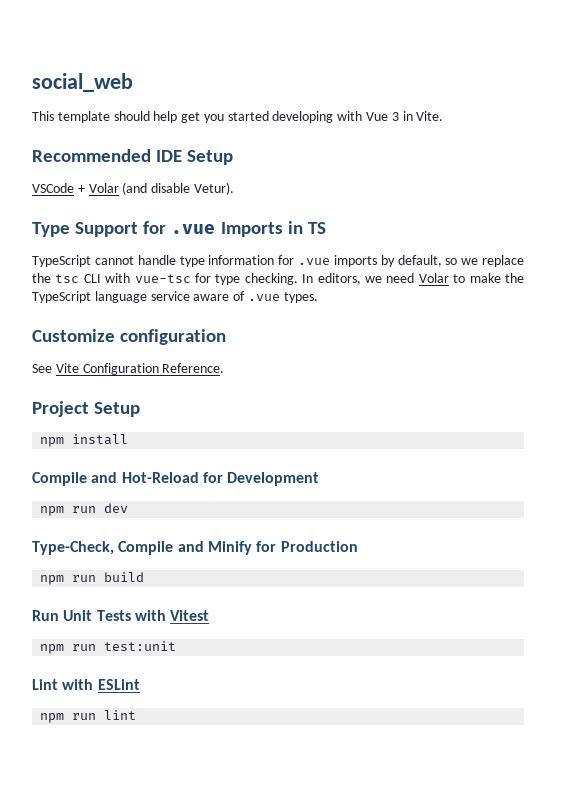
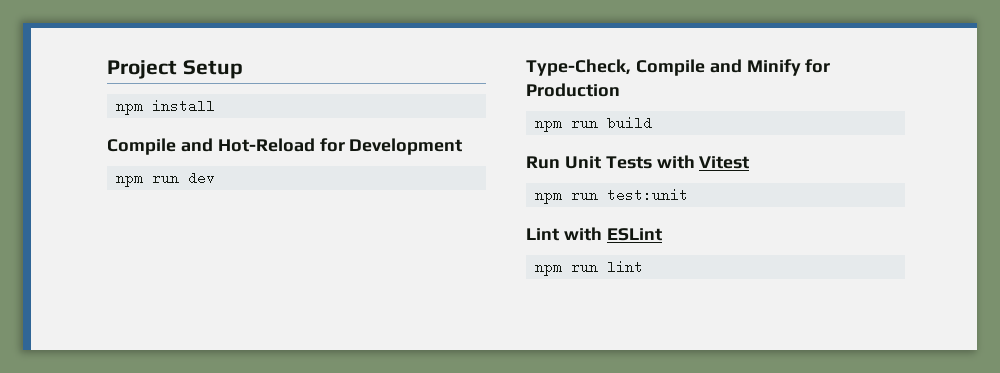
- social_web
- This template should help get you started developing with Vue 3 in Vite.
- Recommended IDE Setup
- VSCode + Volar (and disable Vetur).
- Type Support for .vue Imports in TS
- TypeScript cannot handle type information for .vue imports by default, so we replace the tsc CLI with vue-tsc for type checking. In editors, we need Volar to make the TypeScript language service aware of .vue types.
- Customize configuration
- See Vite Configuration Reference.

